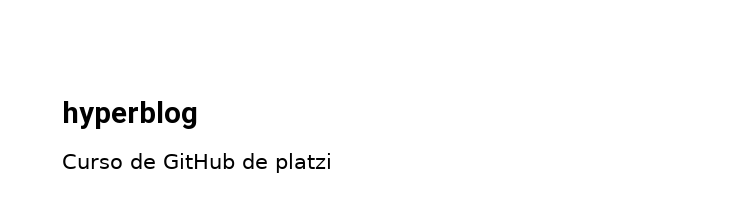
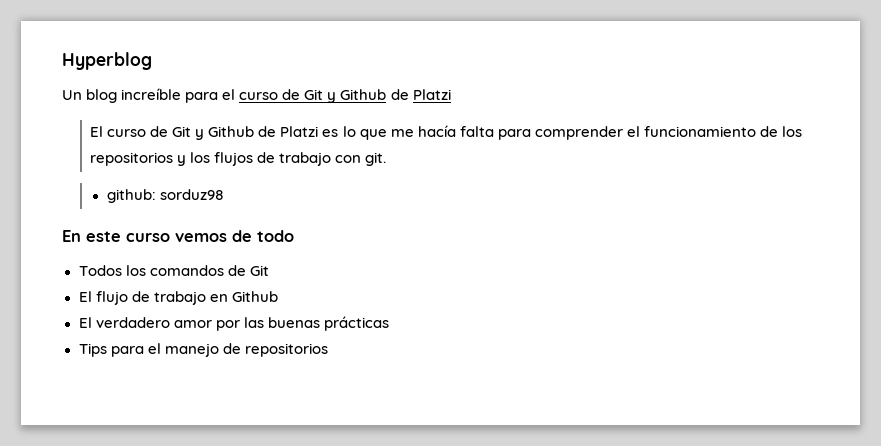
- hyperblog
- Curso de GitHub de platzi
+ Hyperblog
+ Un blog increíble para el curso de Git y Github de Platzi
+ El curso de Git y Github de Platzi es lo que me hacía falta para comprender el funcionamiento de los repositorios y los flujos de trabajo con git.
+ github: sorduz98
+ En este curso vemos de todo
+ Todos los comandos de Git
+ El flujo de trabajo en Github
+ El verdadero amor por las buenas prácticas
+ Tips para el manejo de repositorios

